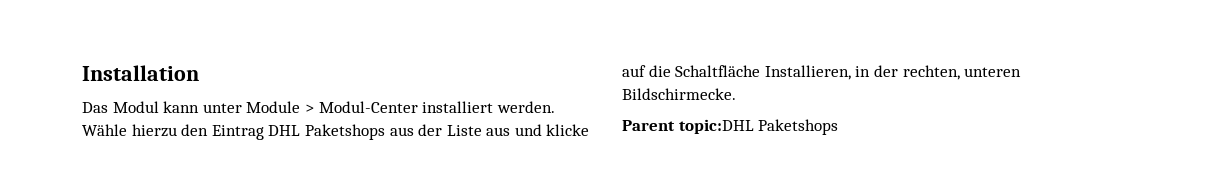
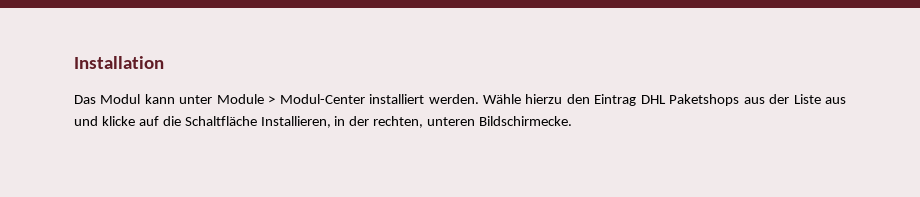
- Parent topic:DHL Paketshops

